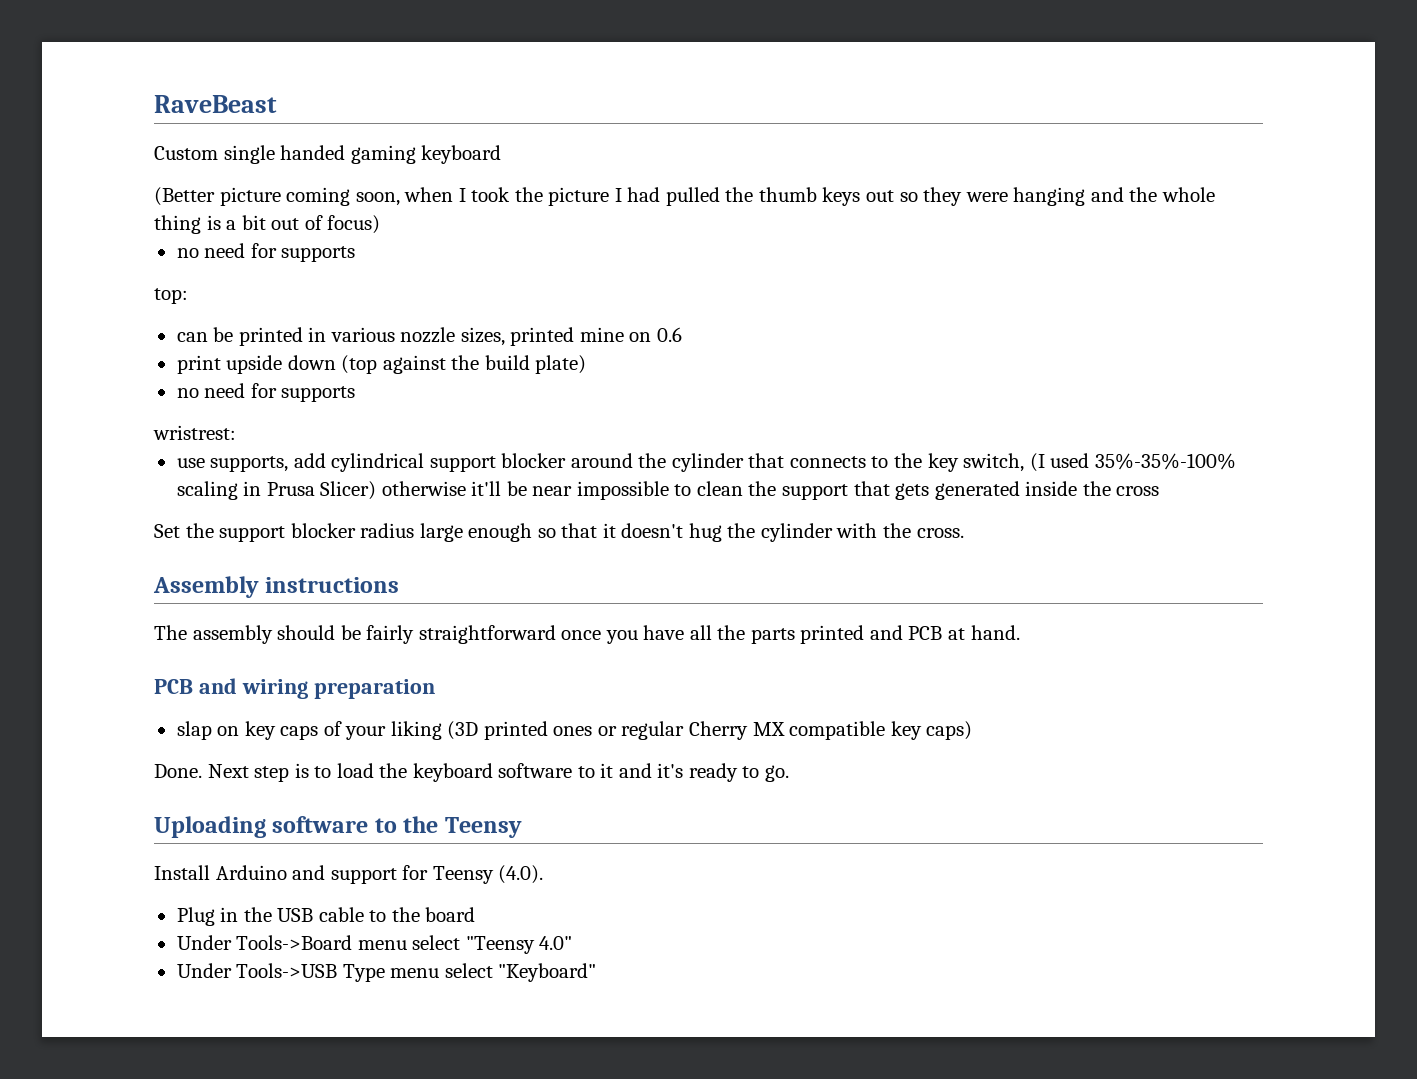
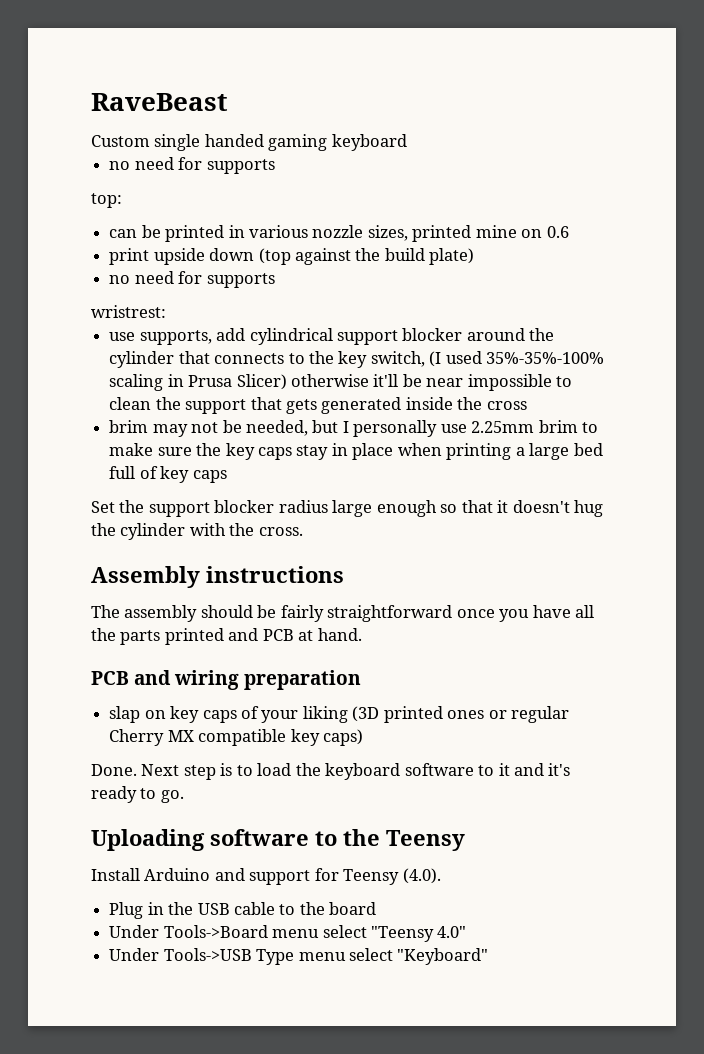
- (Better picture coming soon, when I took the picture I had pulled the thumb keys out so they were hanging and the whole thing is a bit out of focus)
+ brim may not be needed, but I personally use 2.25mm brim to make sure the key caps stay in place when printing a large bed full of key caps

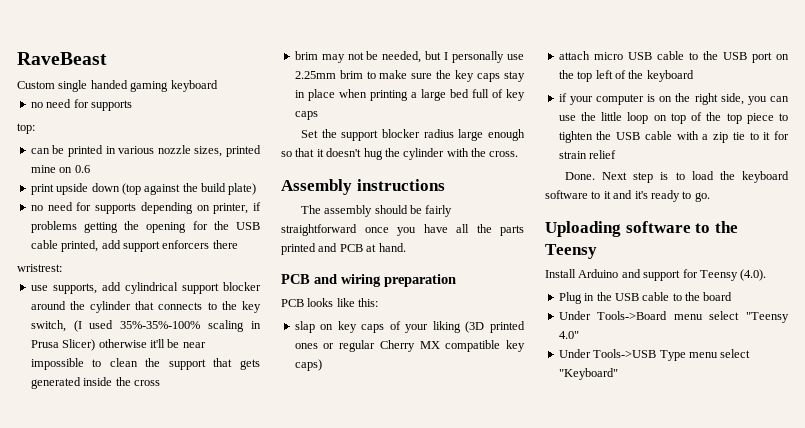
  print upside down (top against the build plate)
- no need for supports
+ no need for supports depending on printer, if problems getting the opening for the USB cable printed, add support enforcers there
+ PCB looks like this:
+ attach micro USB cable to the USB port on the top left of the keyboard
+ if your computer is on the right side, you can use the little loop on top of the top piece to tighten the USB cable with a zip tie to it for strain relief

